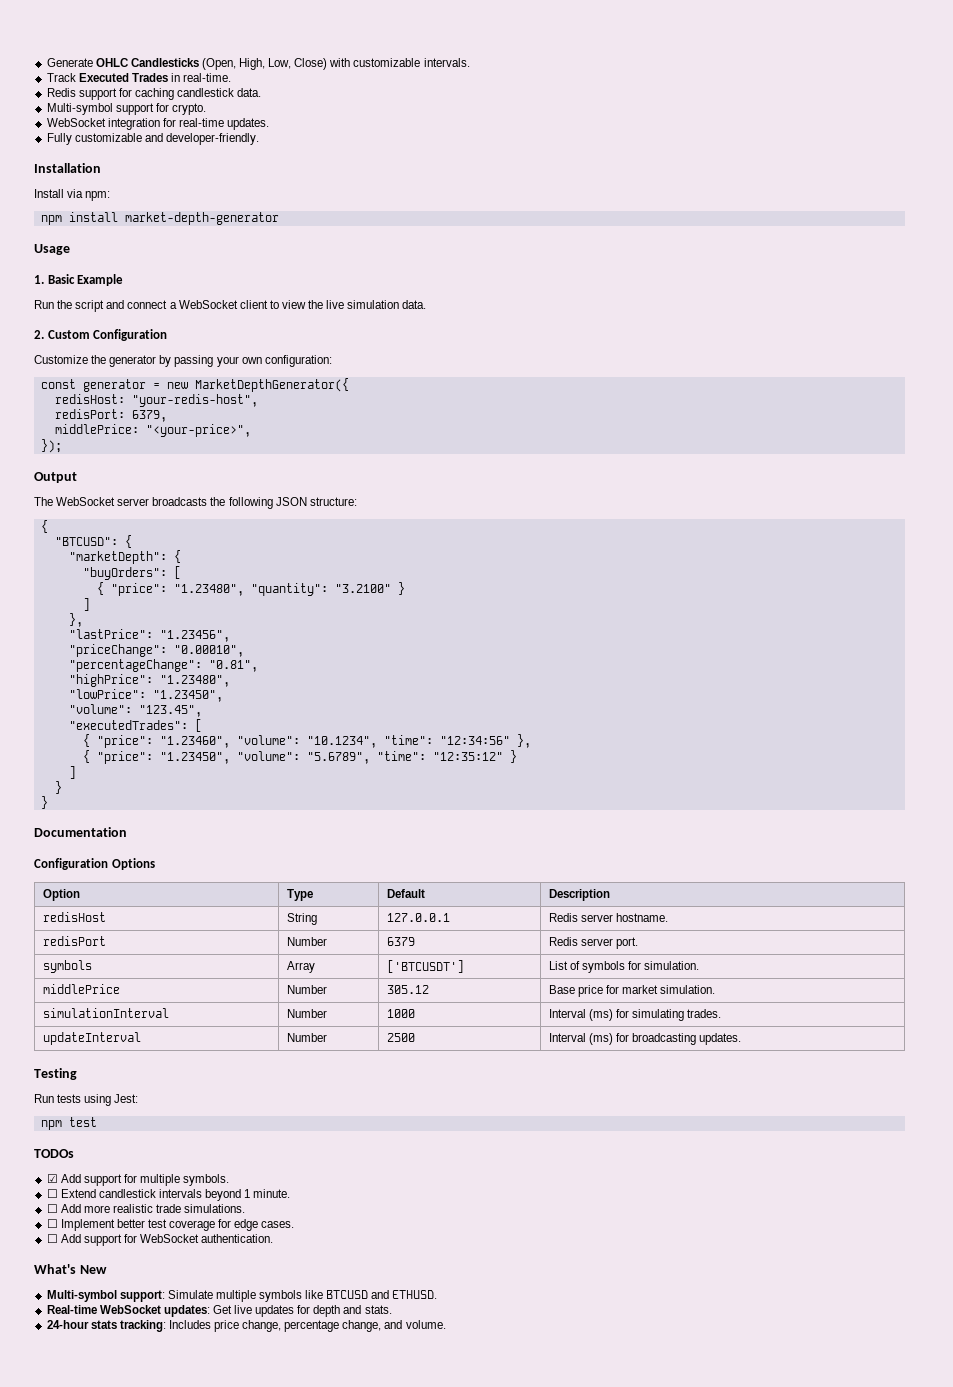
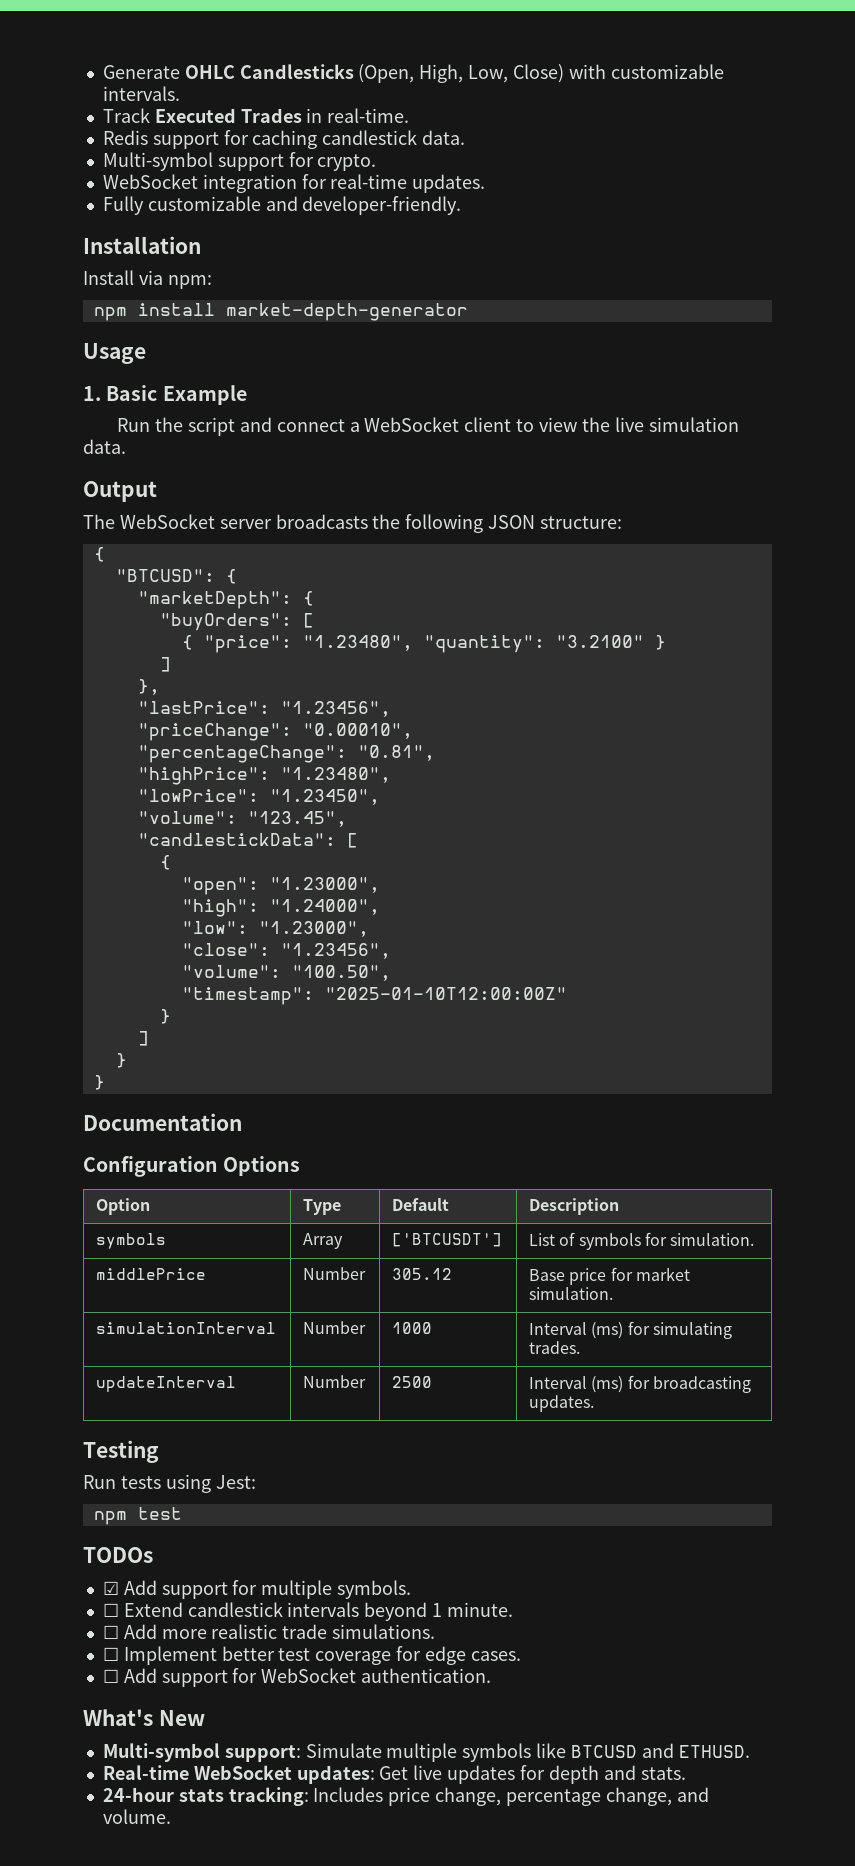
- 2. Custom Configuration
- Customize the generator by passing your own configuration:
- const generator = new MarketDepthGenerator({
- redisHost: "your-redis-host",
- redisPort: 6379,
- middlePrice: "<your-price>",
- });
- "executedTrades": [
- { "price": "1.23460", "volume": "10.1234", "time": "12:34:56" },
- { "price": "1.23450", "volume": "5.6789", "time": "12:35:12" }
+ "candlestickData": [
+ {
+ "open": "1.23000",
+ "high": "1.24000",
+ "low": "1.23000",
+ "close": "1.23456",
+ "volume": "100.50",
+ "timestamp": "2025-01-10T12:00:00Z"
+ }
- redisHost | String | 127.0.0.1 | Redis server hostname.
- redisPort | Number | 6379 | Redis server port.

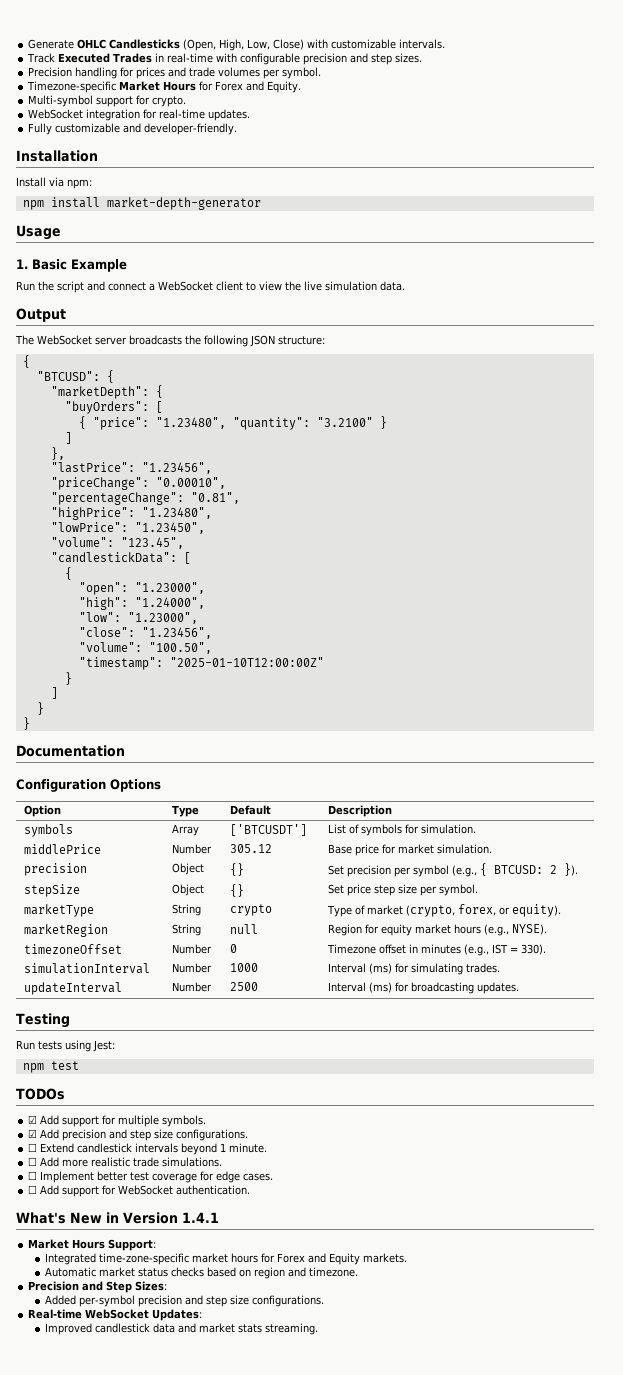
- Track Executed Trades in real-time.
- Redis support for caching candlestick data.
+ Track Executed Trades in real-time with configurable precision and step sizes.
+ Precision handling for prices and trade volumes per symbol.
+ Timezone-specific Market Hours for Forex and Equity.
+ precision | Object | {} | Set precision per symbol (e.g., { BTCUSD: 2 }).
+ stepSize | Object | {} | Set price step size per symbol.
+ marketType | String | crypto | Type of market (crypto, forex, or equity).
+ marketRegion | String | null | Region for equity market hours (e.g., NYSE).
+ timezoneOffset | Number | 0 | Timezone offset in minutes (e.g., IST = 330).
+ ☑ Add precision and step size configurations.
- What's New
- Multi-symbol support: Simulate multiple symbols like BTCUSD and ETHUSD.
- Real-time WebSocket updates: Get live updates for depth and stats.
- 24-hour stats tracking: Includes price change, percentage change, and volume.
+ What's New in Version 1.4.1
+ Market Hours Support:
+ Integrated time-zone-specific market hours for Forex and Equity markets.
+ Automatic market status checks based on region and timezone.
+ Precision and Step Sizes:
+ Added per-symbol precision and step size configurations.
+ Real-time WebSocket Updates:
+ Improved candlestick data and market stats streaming.

